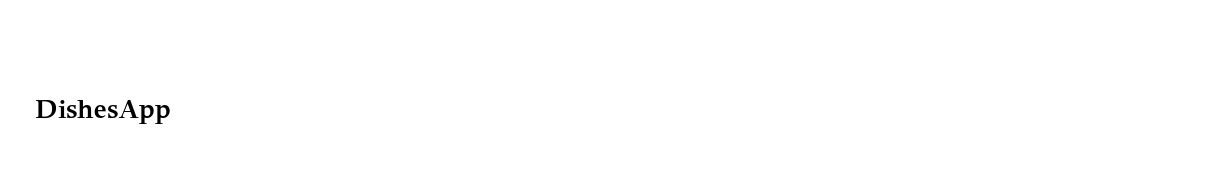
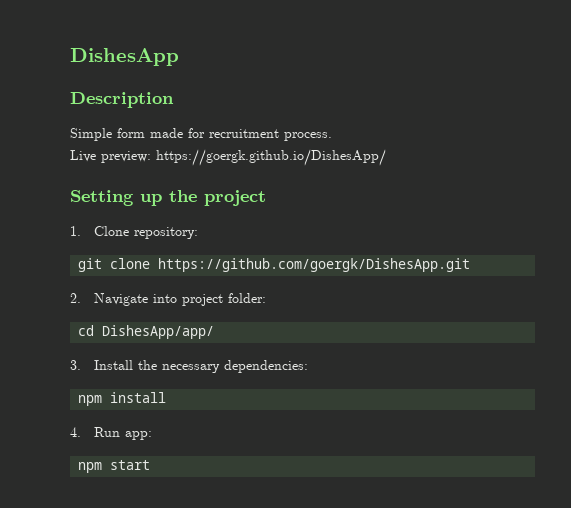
+ Description
+ Simple form made for recruitment process.
+ Live preview: https://goergk.github.io/DishesApp/
+ Setting up the project
+ 1. Clone repository:
+ git clone https://github.com/goergk/DishesApp.git
+ 2. Navigate into project folder:
+ cd DishesApp/app/
+ 3. Install the necessary dependencies:
+ npm install
+ 4. Run app:
+ npm start

